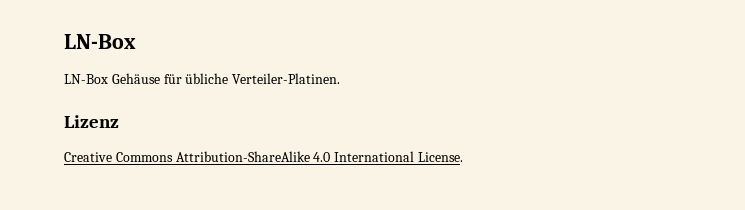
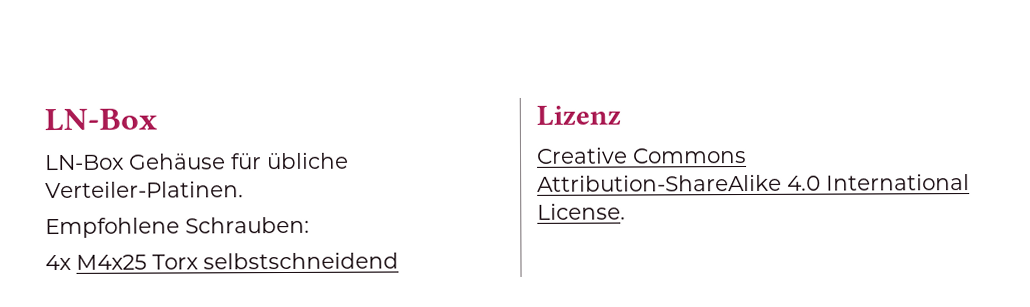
+ Empfohlene Schrauben:
+ 4x M4x25 Torx selbstschneidend

